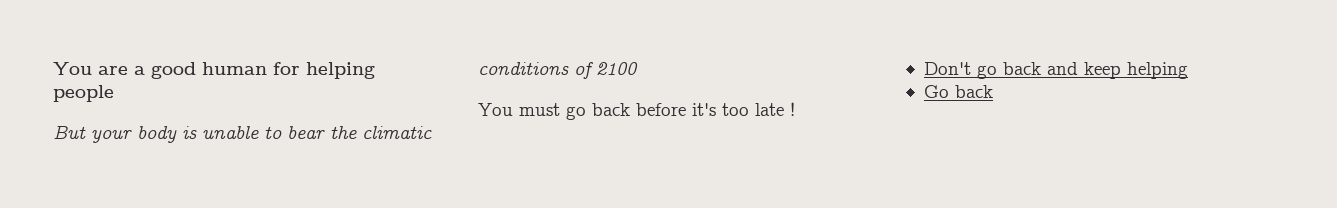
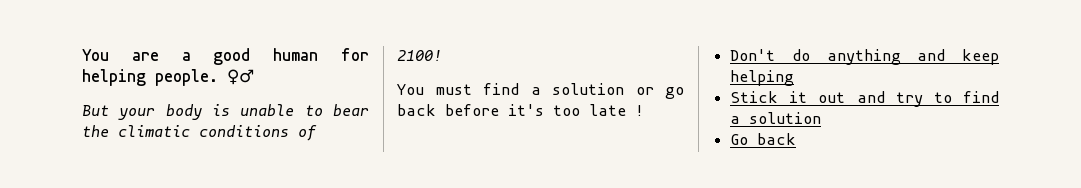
- You are a good human for helping people
+ You are a good human for helping people. ♀♂
- But your body is unable to bear the climatic conditions of 2100
+ But your body is unable to bear the climatic conditions of 2100!
- You must go back before it's too late !
+ You must find a solution or go back before it's too late !
- Don't go back and keep helping
+ Don't do anything and keep helping
+ Stick it out and try to find a solution

